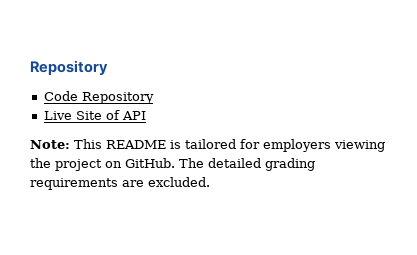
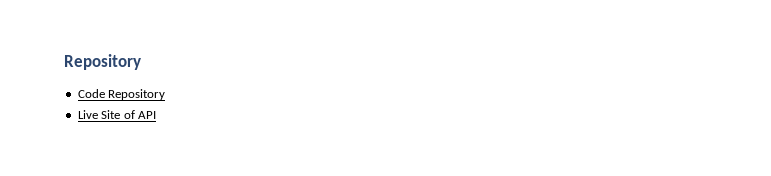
- Note: This README is tailored for employers viewing the project on GitHub. The detailed grading requirements are excluded.

